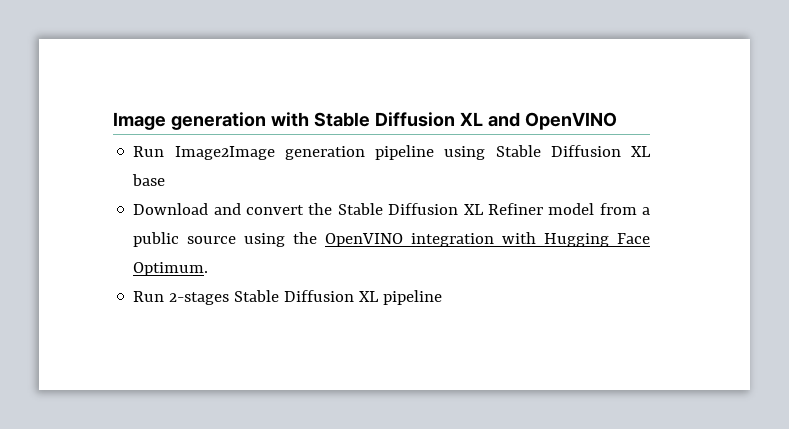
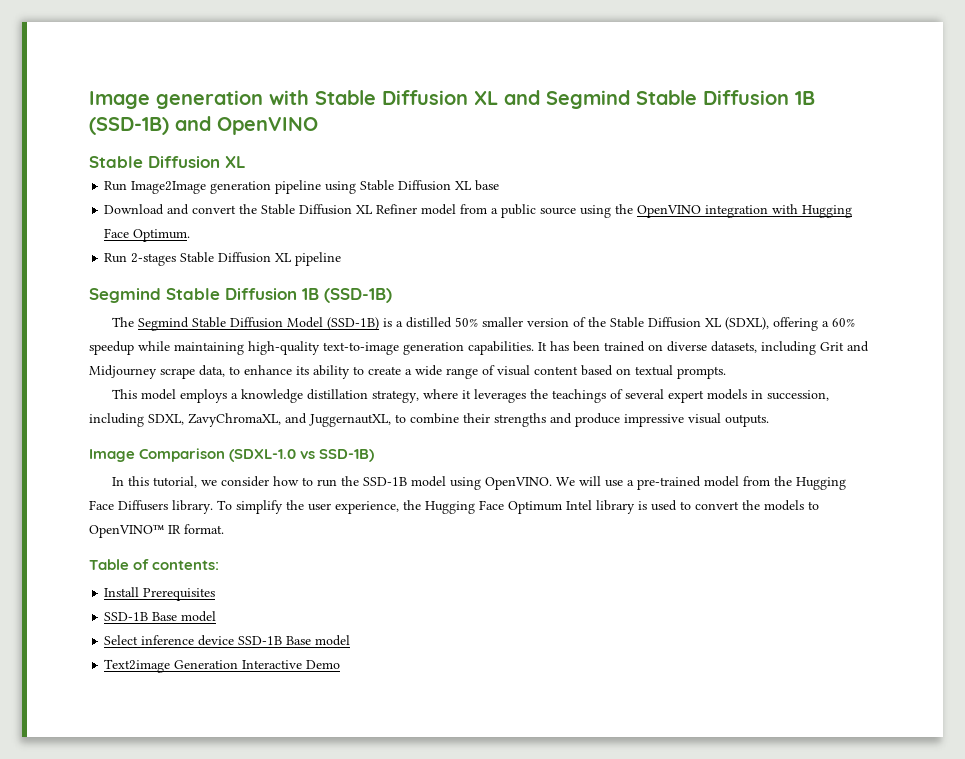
- Image generation with Stable Diffusion XL and OpenVINO
+ Image generation with Stable Diffusion XL and Segmind Stable Diffusion 1B (SSD-1B) and OpenVINO
+ Stable Diffusion XL
  Run 2-stages Stable Diffusion XL pipeline
+ Segmind Stable Diffusion 1B (SSD-1B)
+ The Segmind Stable Diffusion Model (SSD-1B) is a distilled 50% smaller version of the Stable Diffusion XL (SDXL), offering a 60% speedup while maintaining high-quality text-to-image generation capabilities. It has been trained on diverse datasets, including Grit and Midjourney scrape data, to enhance its ability to create a wide range of visual content based on textual prompts.
+ This model employs a knowledge distillation strategy, where it leverages the teachings of several expert models in succession, including SDXL, ZavyChromaXL, and JuggernautXL, to combine their strengths and produce impressive visual outputs.
+ Image Comparison (SDXL-1.0 vs SSD-1B)
+ In this tutorial, we consider how to run the SSD-1B model using OpenVINO. We will use a pre-trained model from the Hugging Face Diffusers library. To simplify the user experience, the Hugging Face Optimum Intel library is used to convert the models to OpenVINO™ IR format.
+ Table of contents:
+ Install Prerequisites
+ SSD-1B Base model
+ Select inference device SSD-1B Base model
+ Text2image Generation Interactive Demo

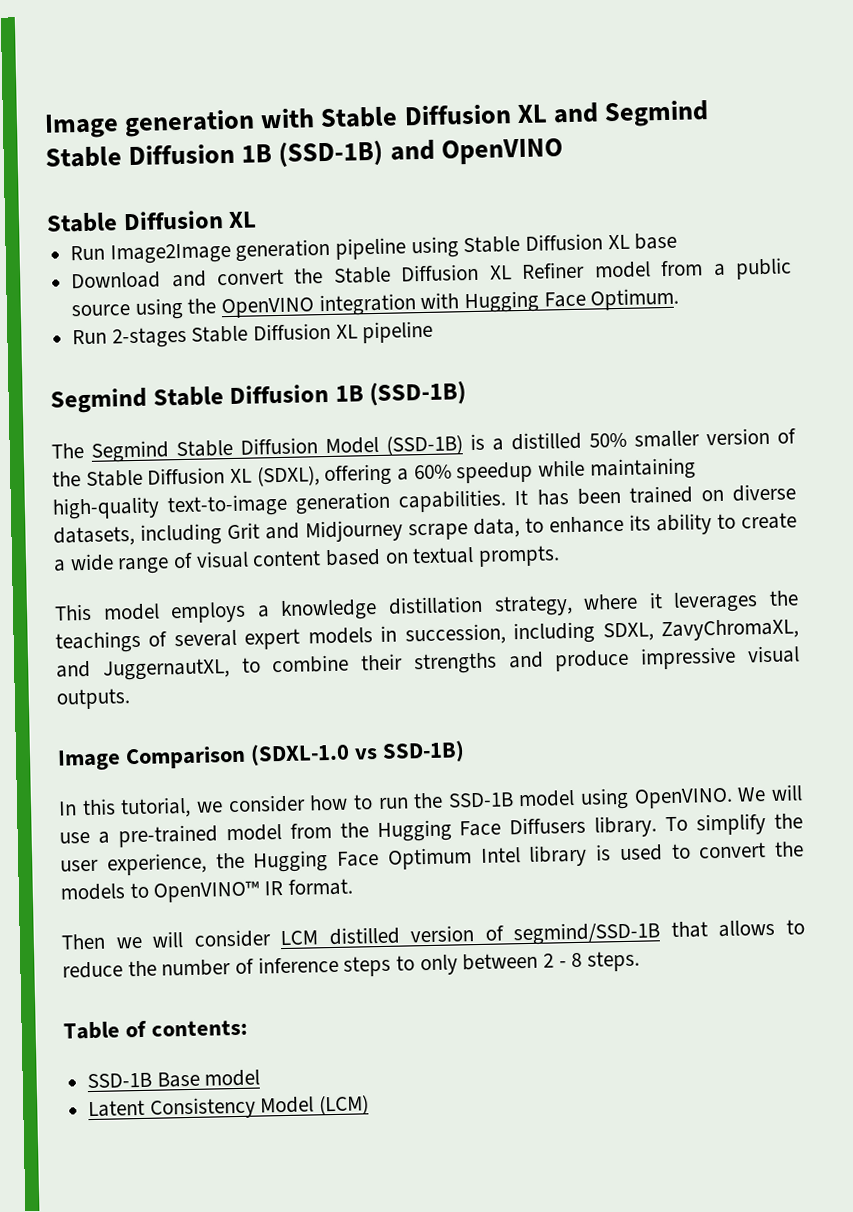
+ Then we will consider LCM distilled version of segmind/SSD-1B that allows to reduce the number of inference steps to only between 2 - 8 steps.
- Install Prerequisites
  SSD-1B Base model
- Select inference device SSD-1B Base model
- Text2image Generation Interactive Demo
+ Latent Consistency Model (LCM)

